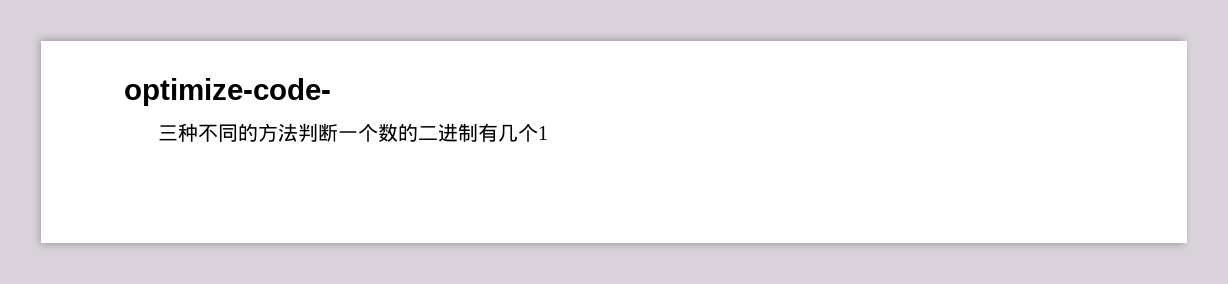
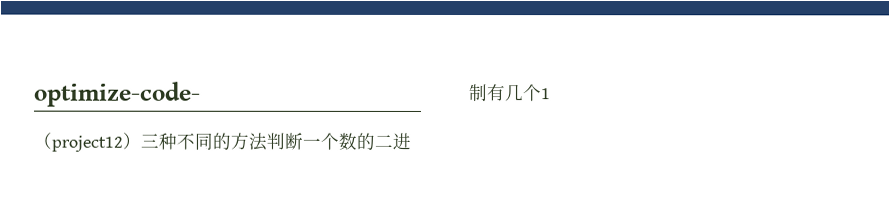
- 三种不同的方法判断一个数的二进制有几个1
+ （project12）三种不同的方法判断一个数的二进制有几个1

